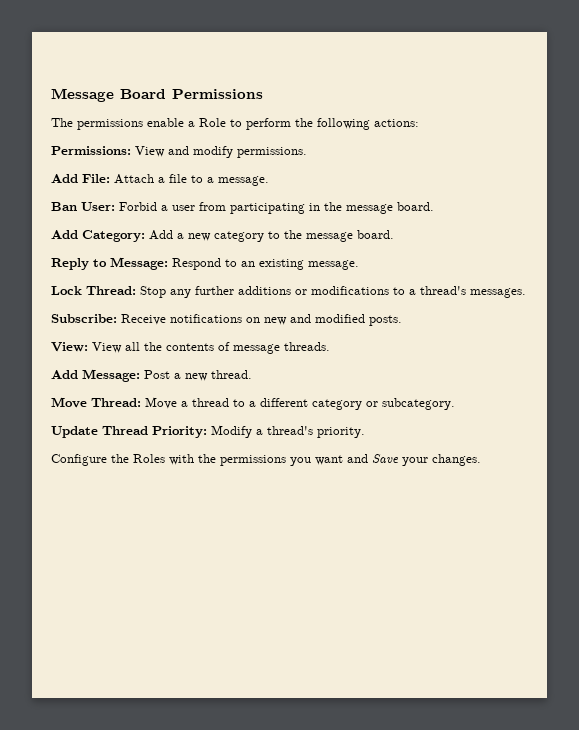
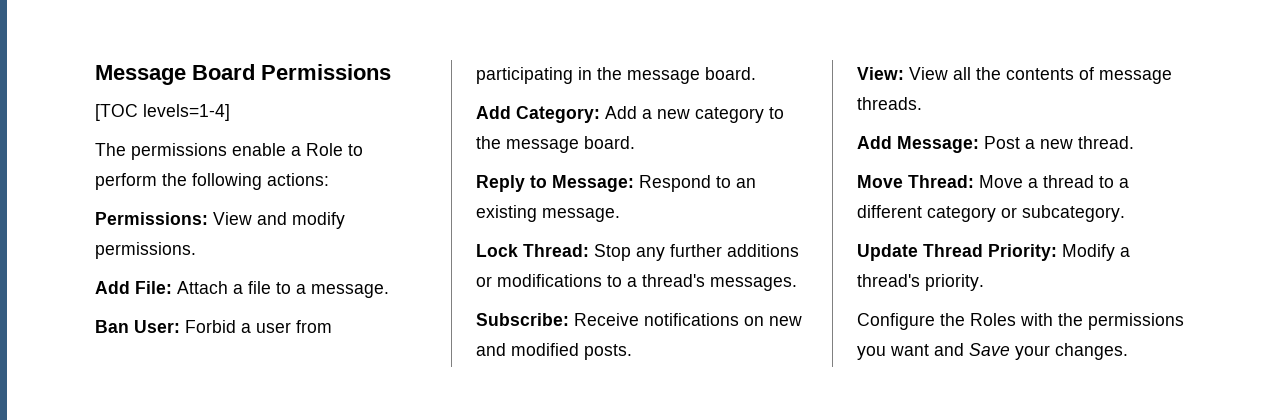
+ [TOC levels=1-4]

